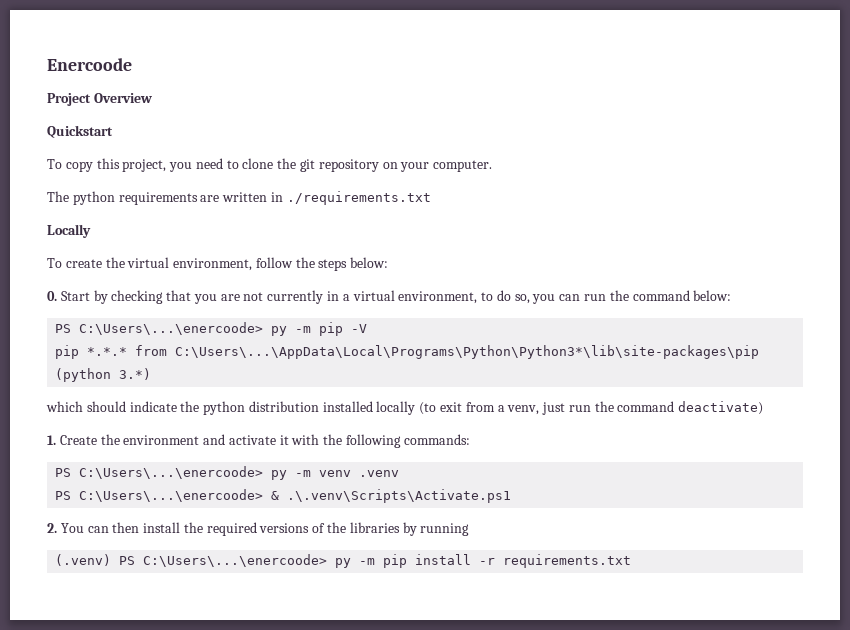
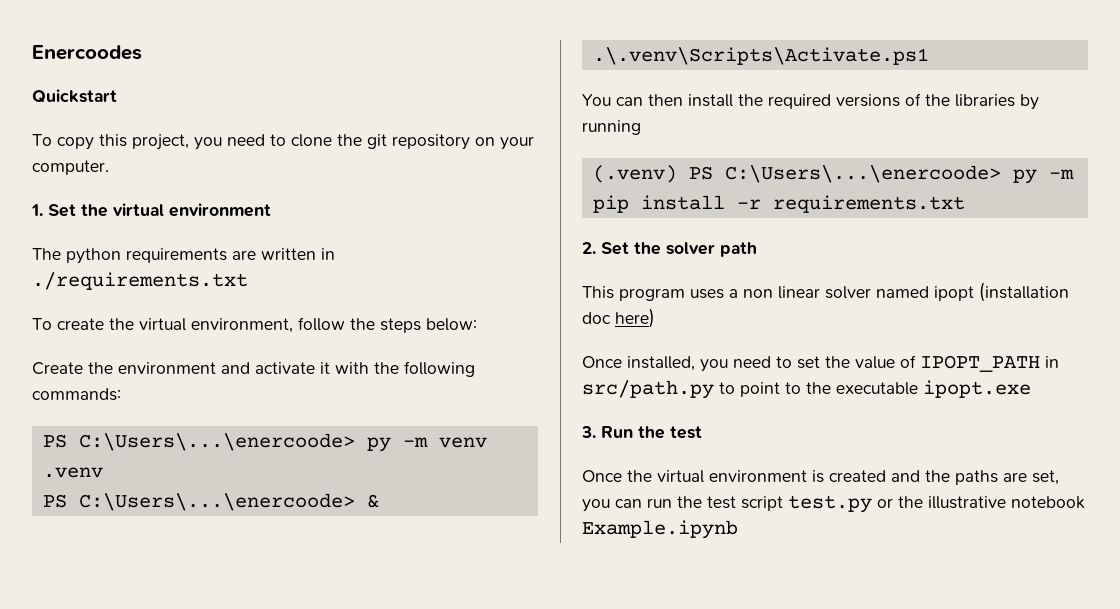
- Enercoode
- Project Overview
+ Enercoodes
+ 1. Set the virtual environment
- Locally
- 0. Start by checking that you are not currently in a virtual environment, to do so, you can run the command below:
- PS C:\Users\...\enercoode> py -m pip -V
- pip *.*.* from C:\Users\...\AppData\Local\Programs\Python\Python3*\lib\site-packages\pip (python 3.*)
- which should indicate the python distribution installed locally (to exit from a venv, just run the command deactivate)
- 1. Create the environment and activate it with the following commands:
+ Create the environment and activate it with the following commands:
- 2. You can then install the required versions of the libraries by running
+ You can then install the required versions of the libraries by running
+ 2. Set the solver path
+ This program uses a non linear solver named ipopt (installation doc here)
+ Once installed, you need to set the value of IPOPT_PATH in src/path.py to point to the executable ipopt.exe
+ 3. Run the test
+ Once the virtual environment is created and the paths are set, you can run the test script test.py or the illustrative notebook Example.ipynb

